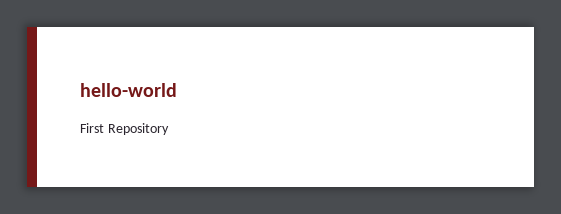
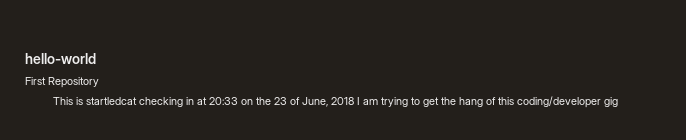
+ This is startledcat checking in at 20:33 on the 23 of June, 2018 I am trying to get the hang of this coding/developer gig

